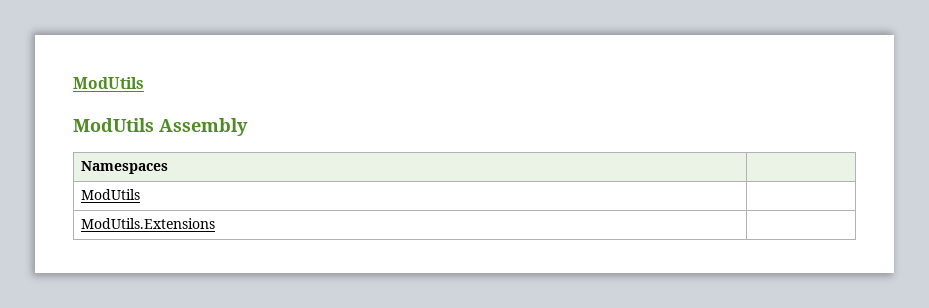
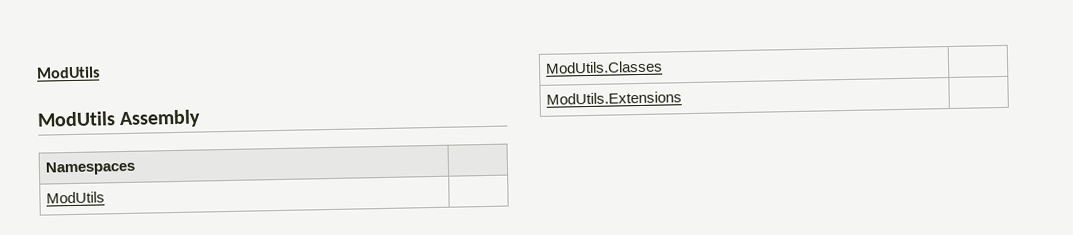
+ ModUtils.Classes |

